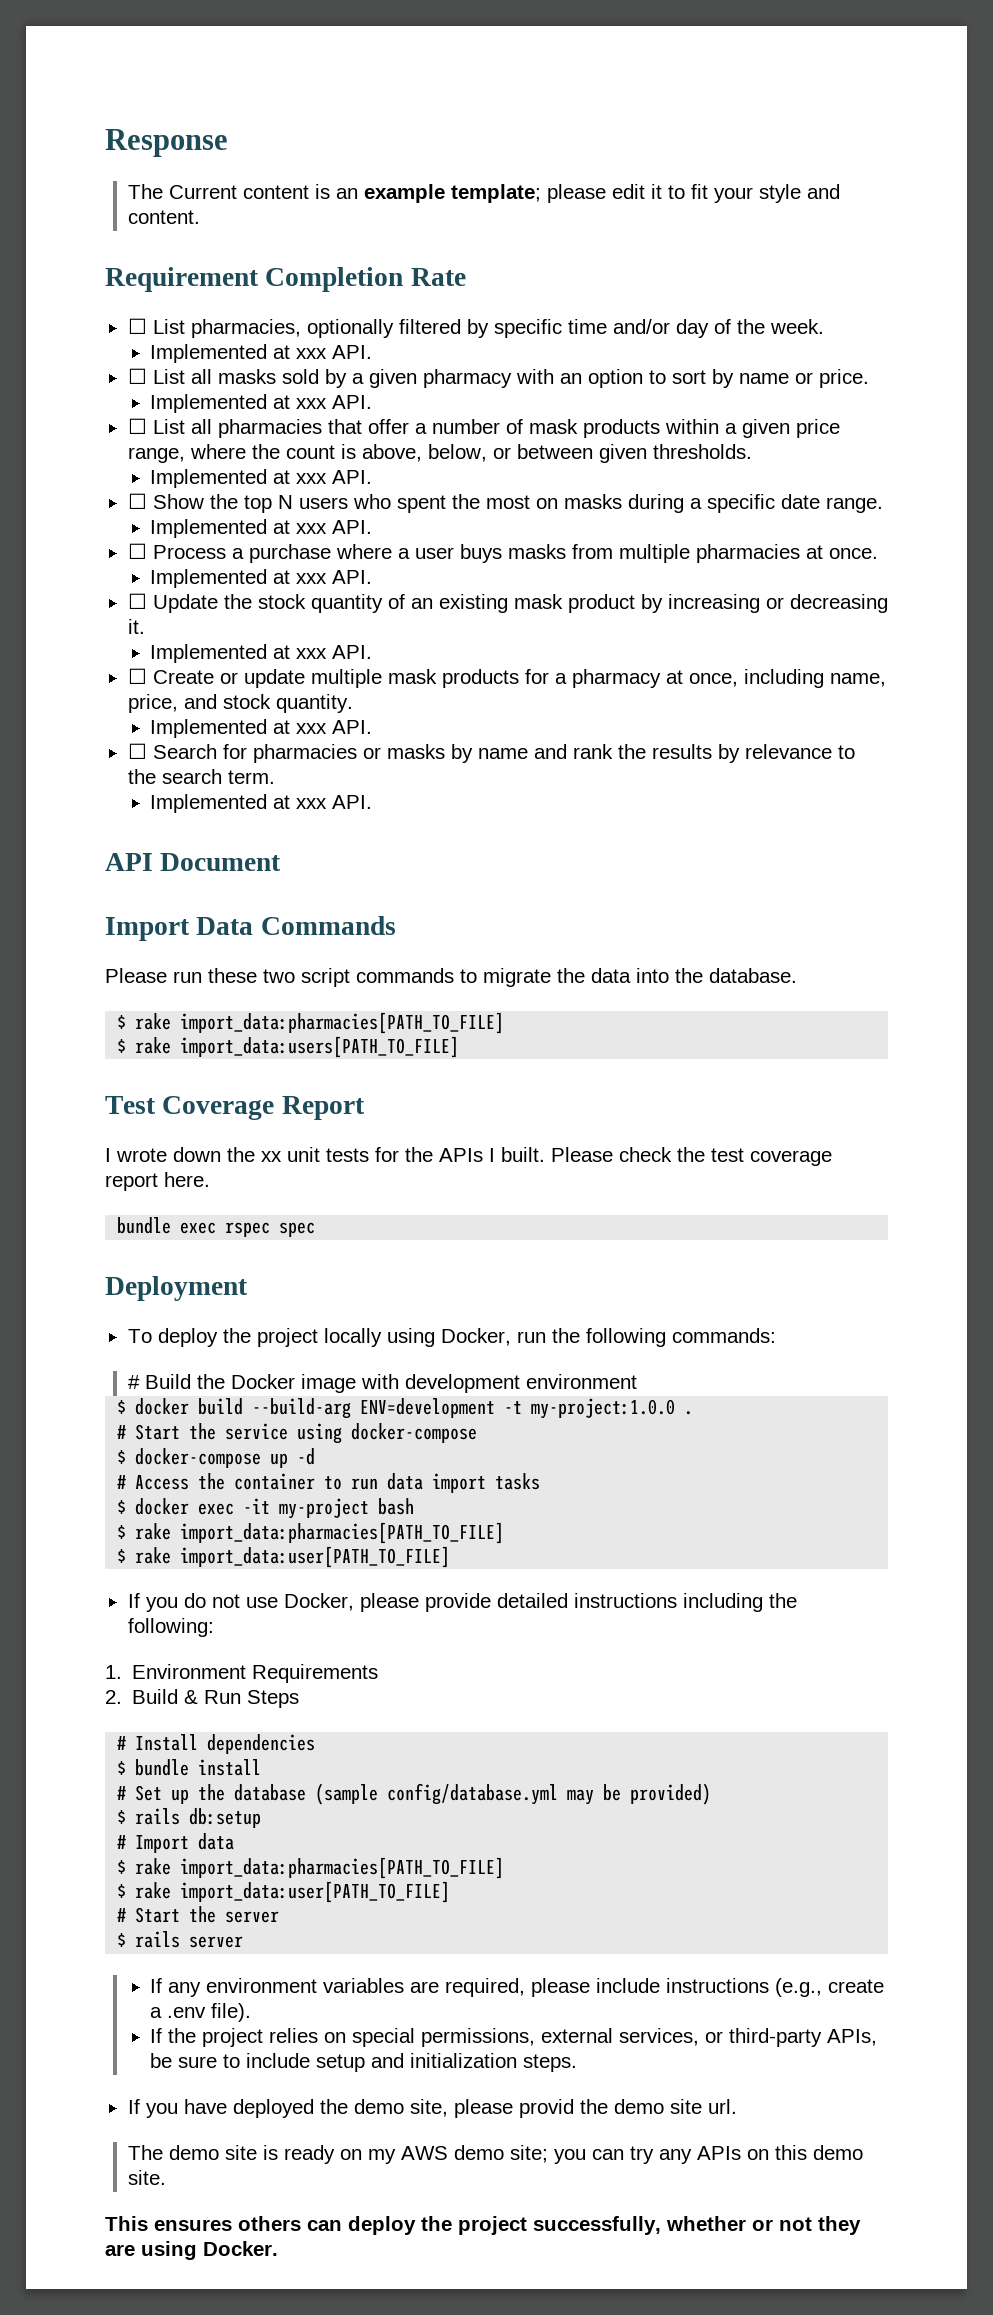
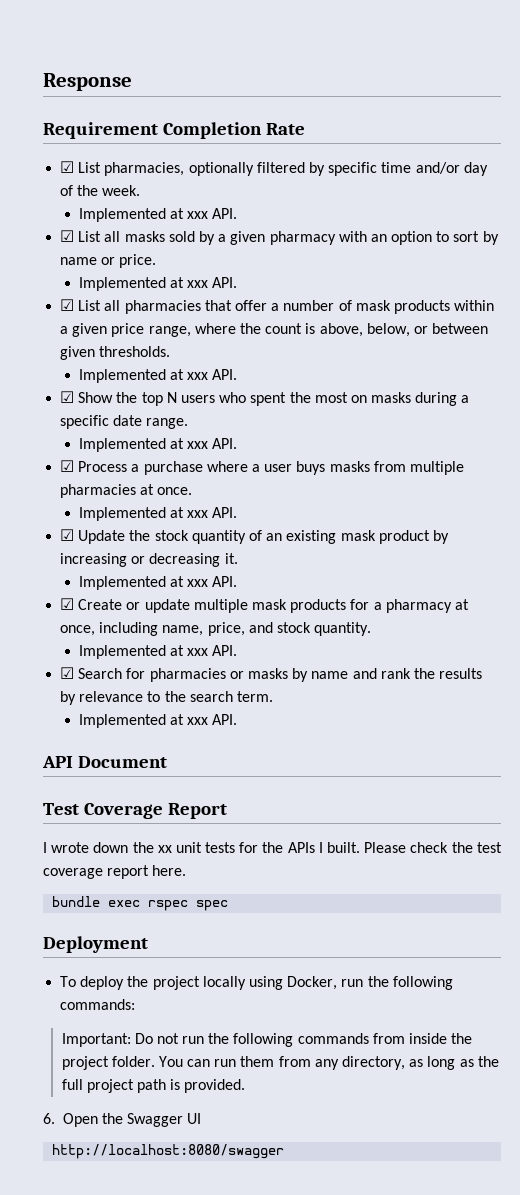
- The Current content is an example template; please edit it to fit your style and content.
- ☐ List pharmacies, optionally filtered by specific time and/or day of the week.
+ ☑ List pharmacies, optionally filtered by specific time and/or day of the week.
- ☐ List all masks sold by a given pharmacy with an option to sort by name or price.
+ ☑ List all masks sold by a given pharmacy with an option to sort by name or price.
- ☐ List all pharmacies that offer a number of mask products within a given price range, where the count is above, below, or between given thresholds.
+ ☑ List all pharmacies that offer a number of mask products within a given price range, where the count is above, below, or between given thresholds.
- ☐ Show the top N users who spent the most on masks during a specific date range.
+ ☑ Show the top N users who spent the most on masks during a specific date range.
- ☐ Process a purchase where a user buys masks from multiple pharmacies at once.
+ ☑ Process a purchase where a user buys masks from multiple pharmacies at once.
- ☐ Update the stock quantity of an existing mask product by increasing or decreasing it.
+ ☑ Update the stock quantity of an existing mask product by increasing or decreasing it.
- ☐ Create or update multiple mask products for a pharmacy at once, including name, price, and stock quantity.
+ ☑ Create or update multiple mask products for a pharmacy at once, including name, price, and stock quantity.
- ☐ Search for pharmacies or masks by name and rank the results by relevance to the search term.
+ ☑ Search for pharmacies or masks by name and rank the results by relevance to the search term.
- Import Data Commands
- Please run these two script commands to migrate the data into the database.
- $ rake import_data:pharmacies[PATH_TO_FILE]
- $ rake import_data:users[PATH_TO_FILE]
- # Build the Docker image with development environment
- $ docker build --build-arg ENV=development -t my-project:1.0.0 .
- # Start the service using docker-compose
- $ docker-compose up -d
- # Access the container to run data import tasks
- $ docker exec -it my-project bash
- $ rake import_data:pharmacies[PATH_TO_FILE]
- $ rake import_data:user[PATH_TO_FILE]
- If you do not use Docker, please provide detailed instructions including the following:
- 1. Environment Requirements
- 2. Build & Run Steps
- # Install dependencies
- $ bundle install
- # Set up the database (sample config/database.yml may be provided)
- $ rails db:setup
- # Import data
- $ rake import_data:pharmacies[PATH_TO_FILE]
- $ rake import_data:user[PATH_TO_FILE]
- # Start the server
- $ rails server
- If any environment variables are required, please include instructions (e.g., create a .env file).
- If the project relies on special permissions, external services, or third-party APIs, be sure to include setup and initialization steps.
- If you have deployed the demo site, please provid the demo site url.
- The demo site is ready on my AWS demo site; you can try any APIs on this demo site.
- This ensures others can deploy the project successfully, whether or not they are using Docker.
+ Important: Do not run the following commands from inside the project folder. You can run them from any directory, as long as the full project path is provided.
+ 6. Open the Swagger UI
+ http://localhost:8080/swagger

